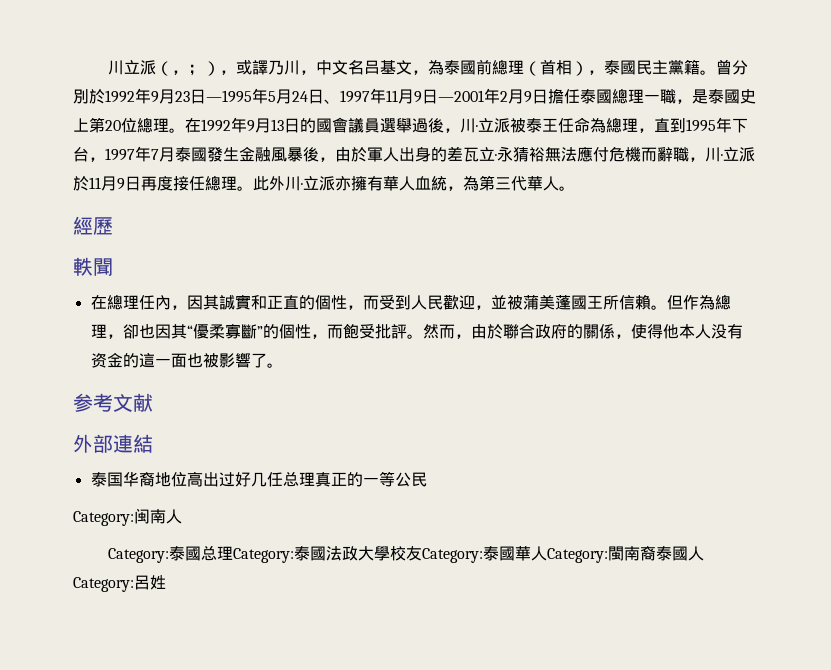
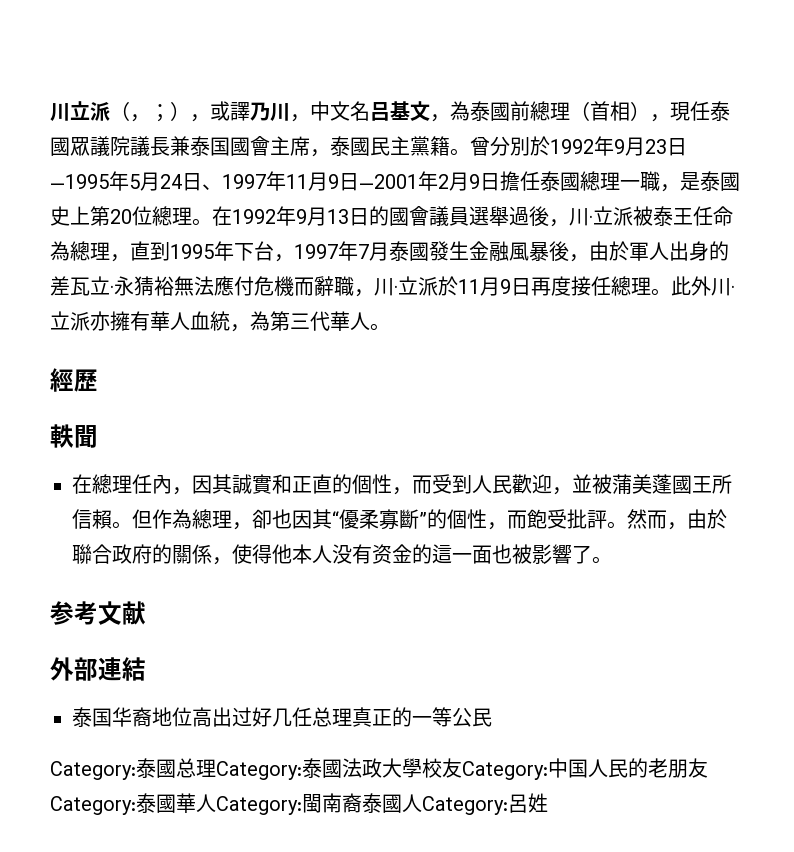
- 川立派（，；），或譯乃川，中文名吕基文，為泰國前總理（首相），泰國民主黨籍。
+ 川立派（，；），或譯乃川，中文名吕基文，為泰國前總理（首相），現任泰國眾議院議長兼泰国國會主席，泰國民主黨籍。
- Category:闽南人
- Category:泰國总理Category:泰國法政大學校友Category:泰國華人Category:閩南裔泰國人Category:呂姓
+ Category:泰國总理Category:泰國法政大學校友Category:中国人民的老朋友Category:泰國華人Category:閩南裔泰國人Category:呂姓

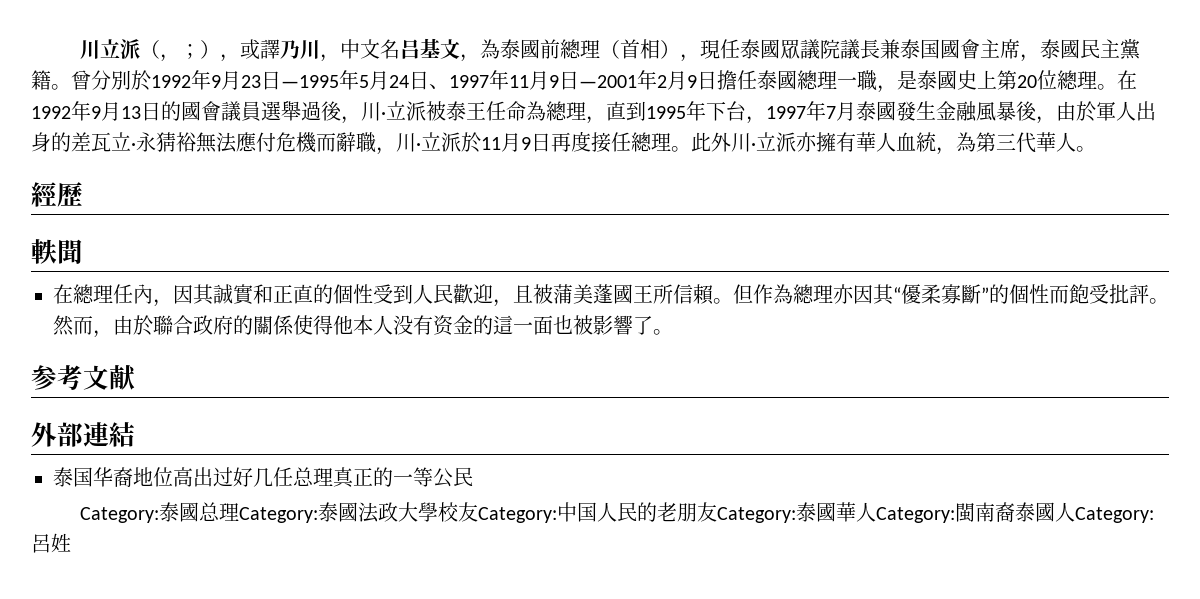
- 在總理任內，因其誠實和正直的個性，而受到人民歡迎，並被蒲美蓬國王所信賴。
+ 在總理任內，因其誠實和正直的個性受到人民歡迎，且被蒲美蓬國王所信賴。
- 但作為總理，卻也因其“優柔寡斷”的個性，而飽受批評。
+ 但作為總理亦因其“優柔寡斷”的個性而飽受批評。
- 然而，由於聯合政府的關係，使得他本人没有资金的這一面也被影響了。
+ 然而，由於聯合政府的關係使得他本人没有资金的這一面也被影響了。

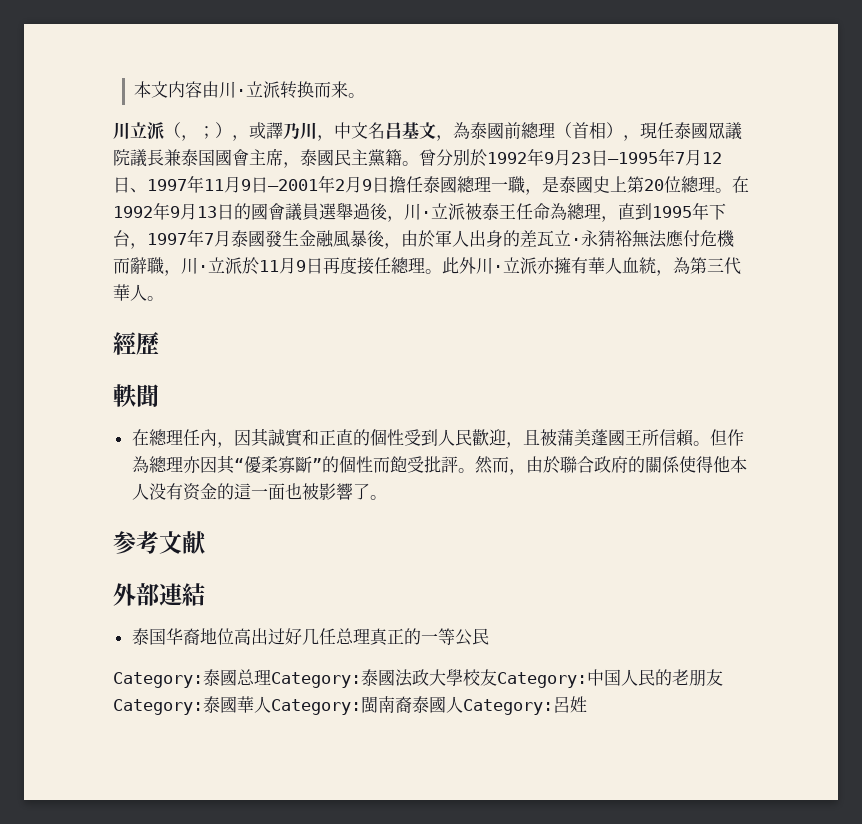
+ 本文内容由川·立派转换而来。
- 曾分別於1992年9月23日—1995年5月24日、1997年11月9日—2001年2月9日擔任泰國總理一職，是泰國史上第20位總理。
+ 曾分別於1992年9月23日—1995年7月12日、1997年11月9日—2001年2月9日擔任泰國總理一職，是泰國史上第20位總理。

